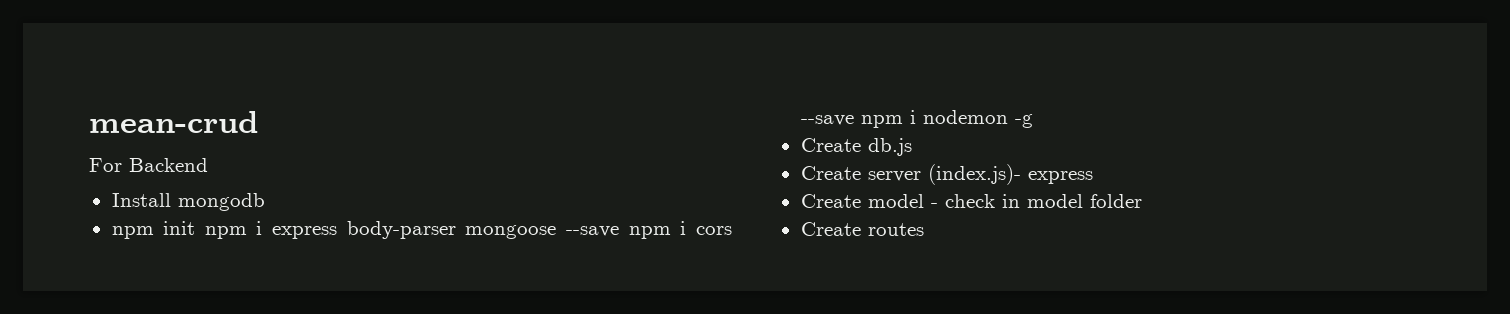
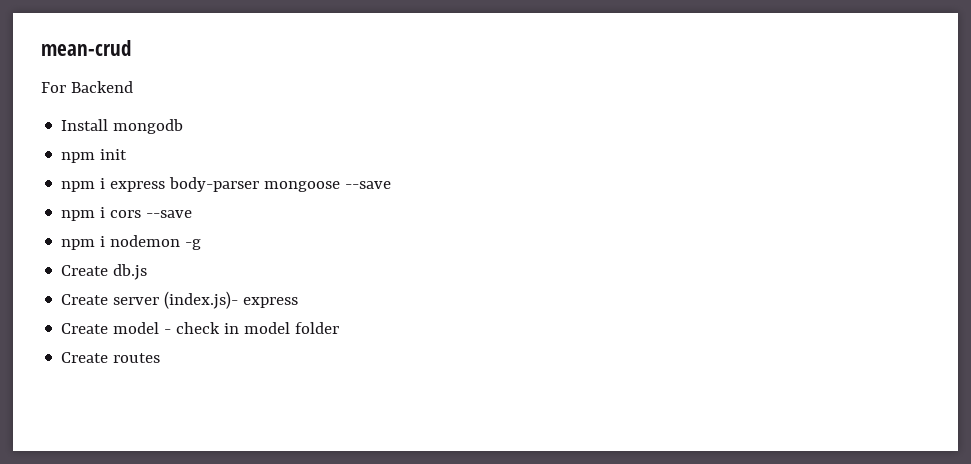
- npm init npm i express body-parser mongoose --save npm i cors --save npm i nodemon -g
+ npm init
+ npm i express body-parser mongoose --save
+ npm i cors --save
+ npm i nodemon -g

